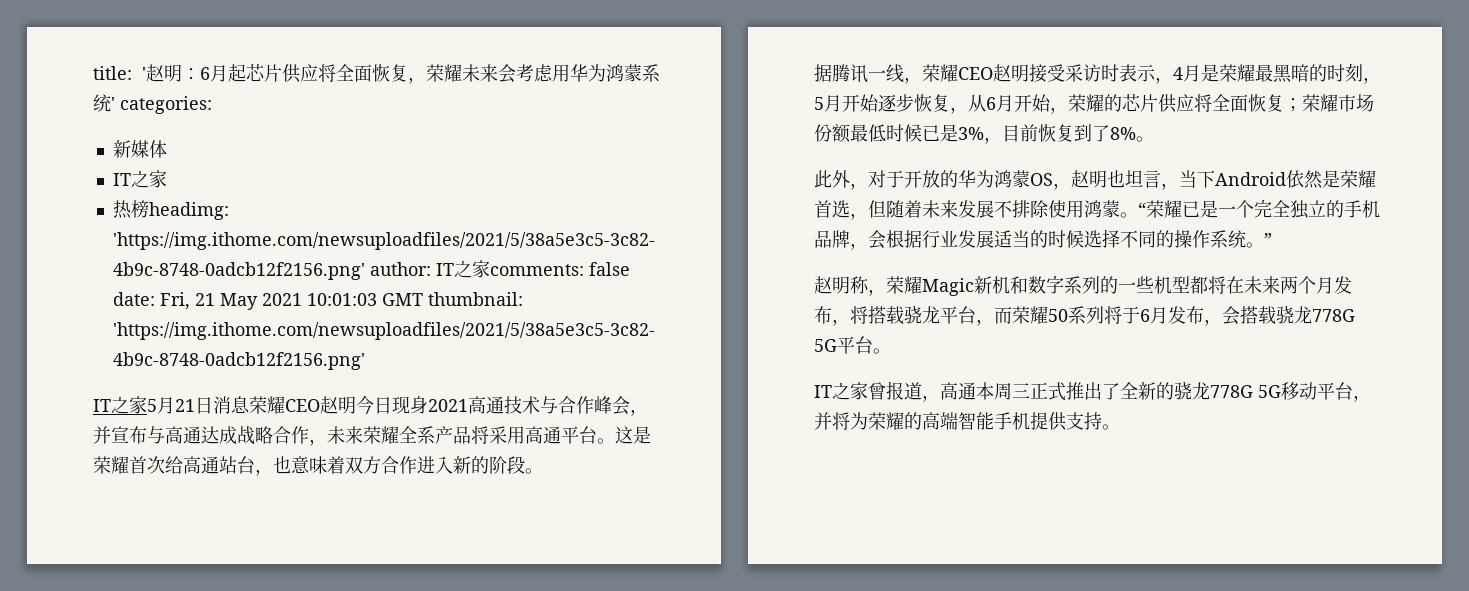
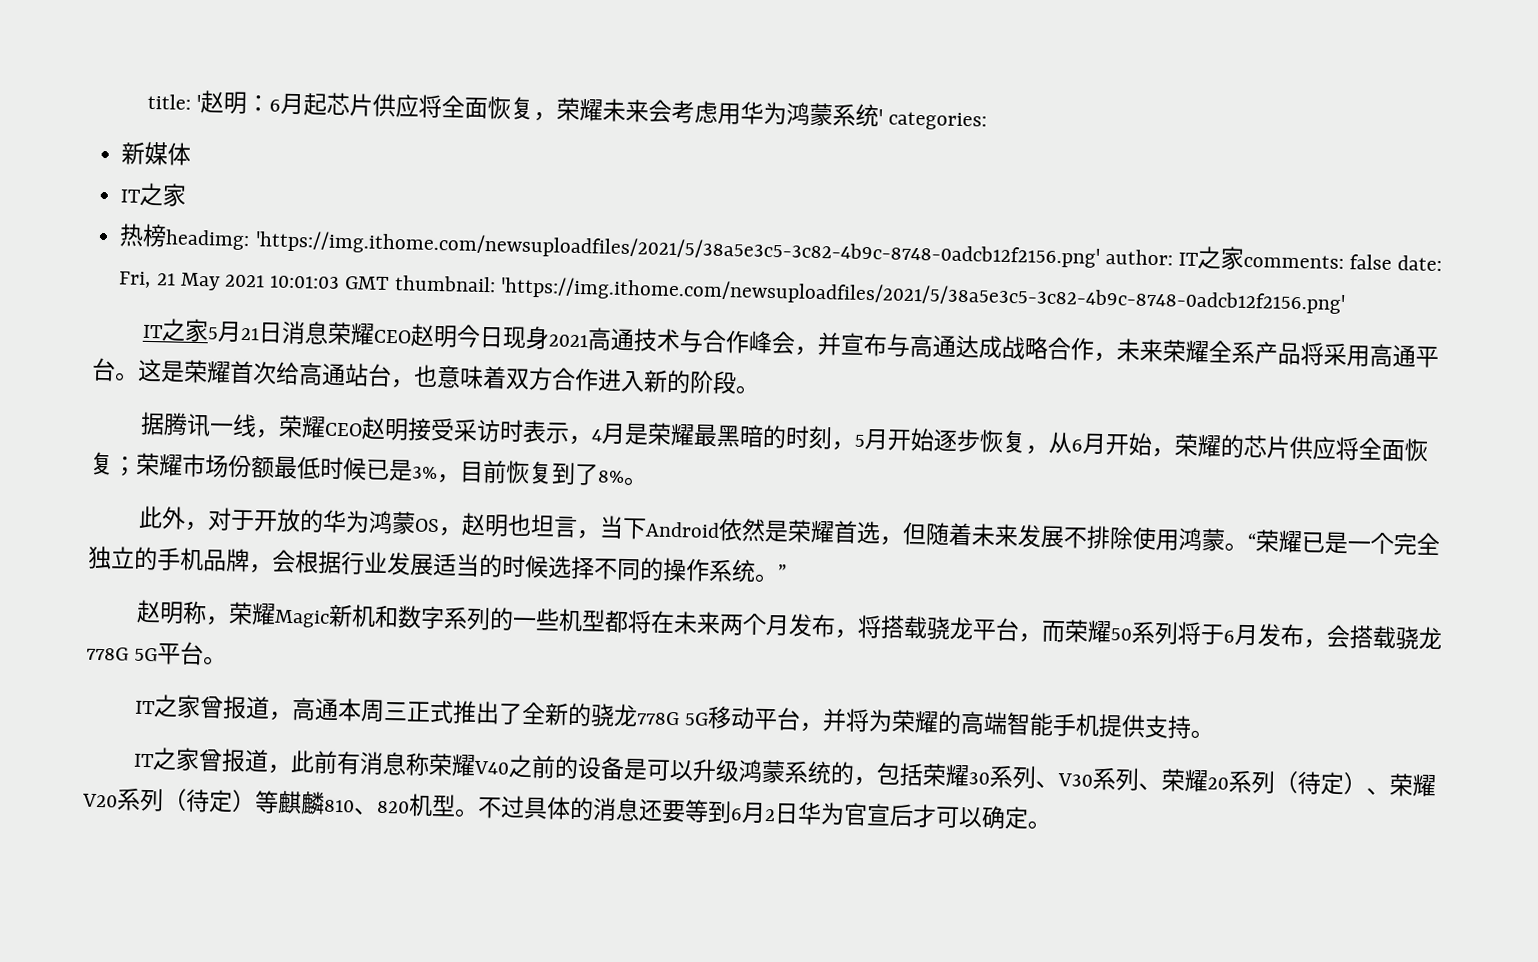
+ IT之家曾报道，此前有消息称荣耀V40之前的设备是可以升级鸿蒙系统的，包括荣耀30系列、V30系列、荣耀20系列（待定）、荣耀V20系列（待定）等麒麟810、820机型。不过具体的消息还要等到6月2日华为官宣后才可以确定。

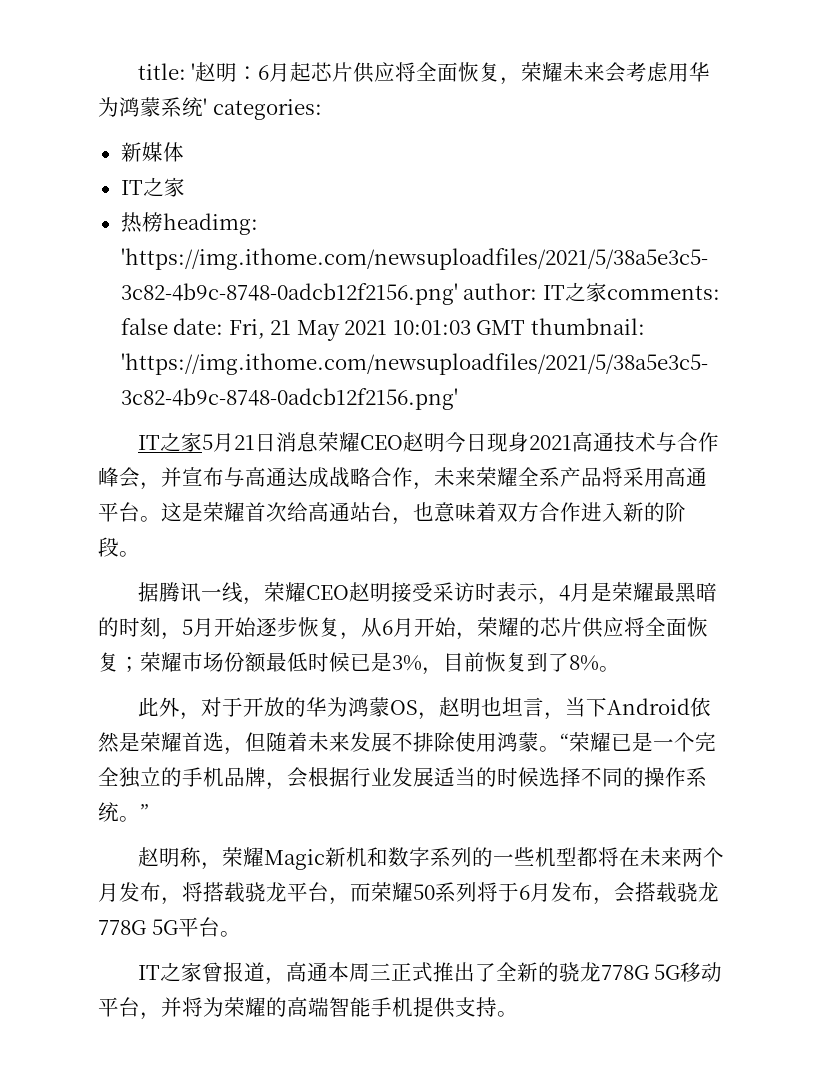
- IT之家曾报道，此前有消息称荣耀V40之前的设备是可以升级鸿蒙系统的，包括荣耀30系列、V30系列、荣耀20系列（待定）、荣耀V20系列（待定）等麒麟810、820机型。不过具体的消息还要等到6月2日华为官宣后才可以确定。

